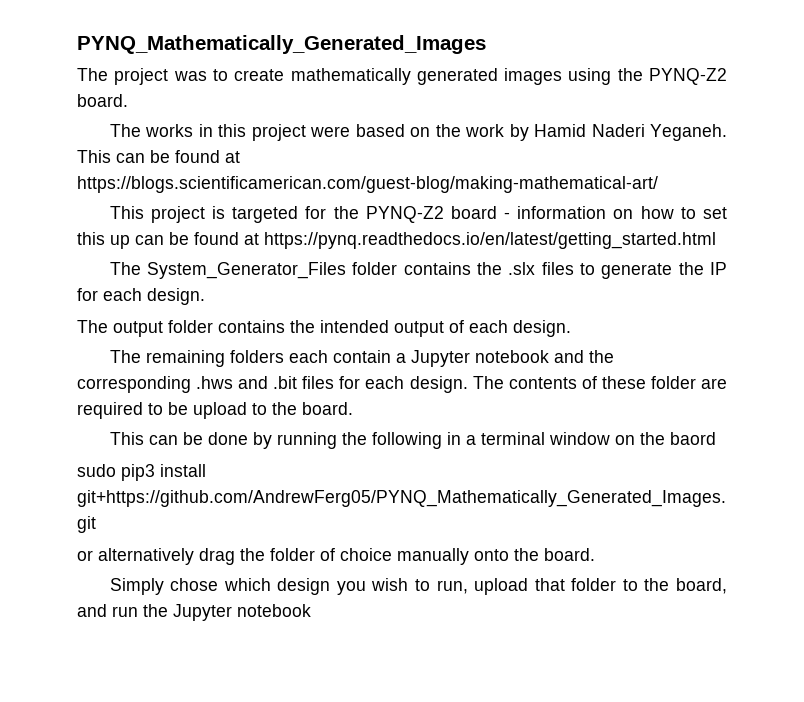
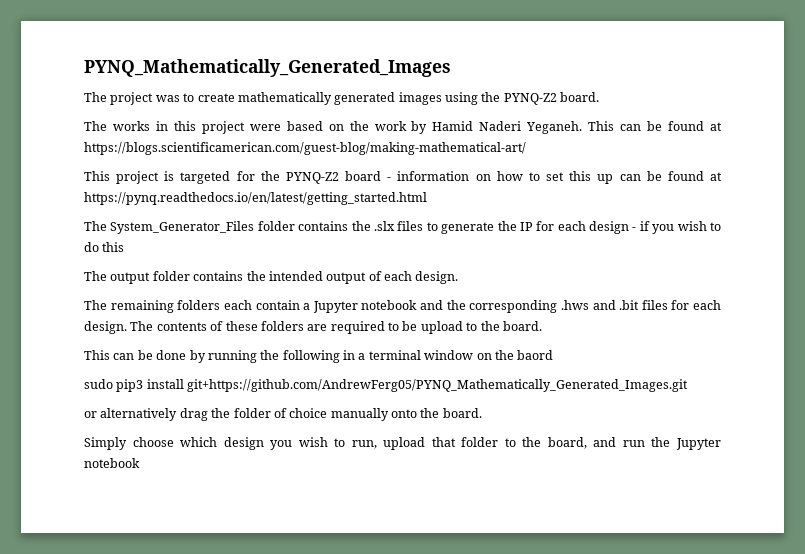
- The System_Generator_Files folder contains the .slx files to generate the IP for each design.
+ The System_Generator_Files folder contains the .slx files to generate the IP for each design - if you wish to do this
- The contents of these folder are required to be upload to the board.
+ The contents of these folders are required to be upload to the board.
- Simply chose which design you wish to run, upload that folder to the board, and run the Jupyter notebook
+ Simply choose which design you wish to run, upload that folder to the board, and run the Jupyter notebook

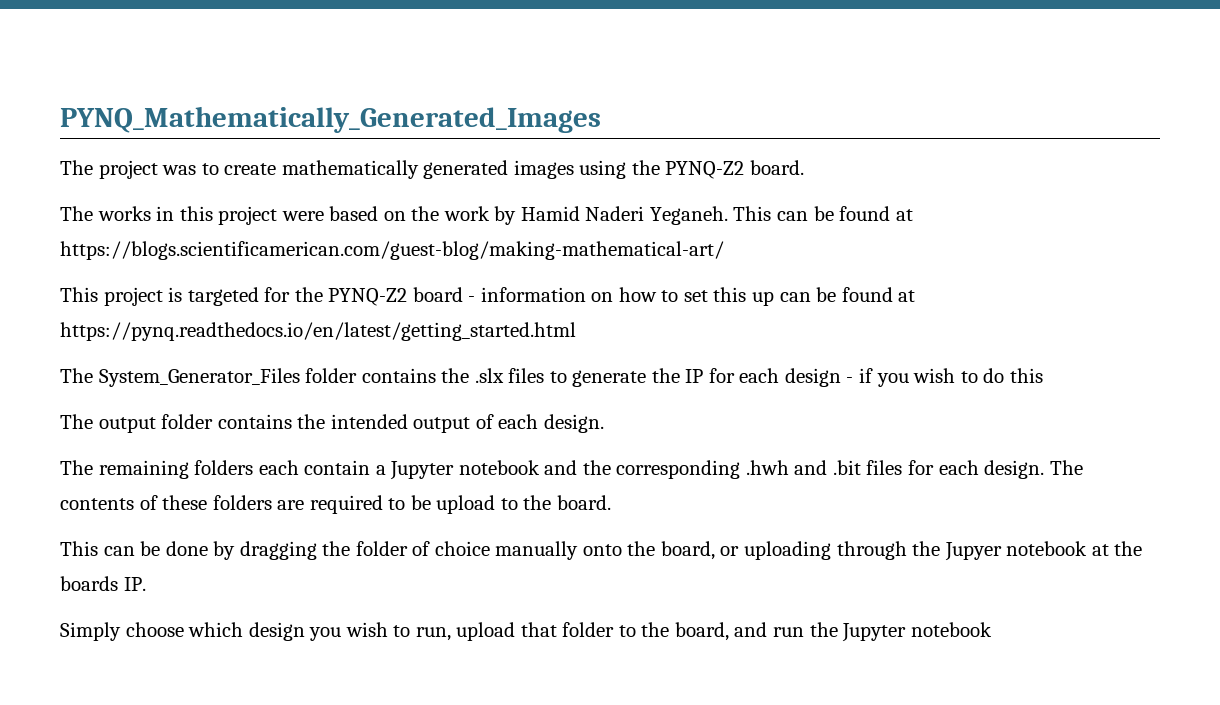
- The remaining folders each contain a Jupyter notebook and the corresponding .hws and .bit files for each design.
+ The remaining folders each contain a Jupyter notebook and the corresponding .hwh and .bit files for each design.
- This can be done by running the following in a terminal window on the baord
- sudo pip3 install git+https://github.com/AndrewFerg05/PYNQ_Mathematically_Generated_Images.git
- or alternatively drag the folder of choice manually onto the board.
+ This can be done by dragging the folder of choice manually onto the board, or uploading through the Jupyer notebook at the boards IP.

